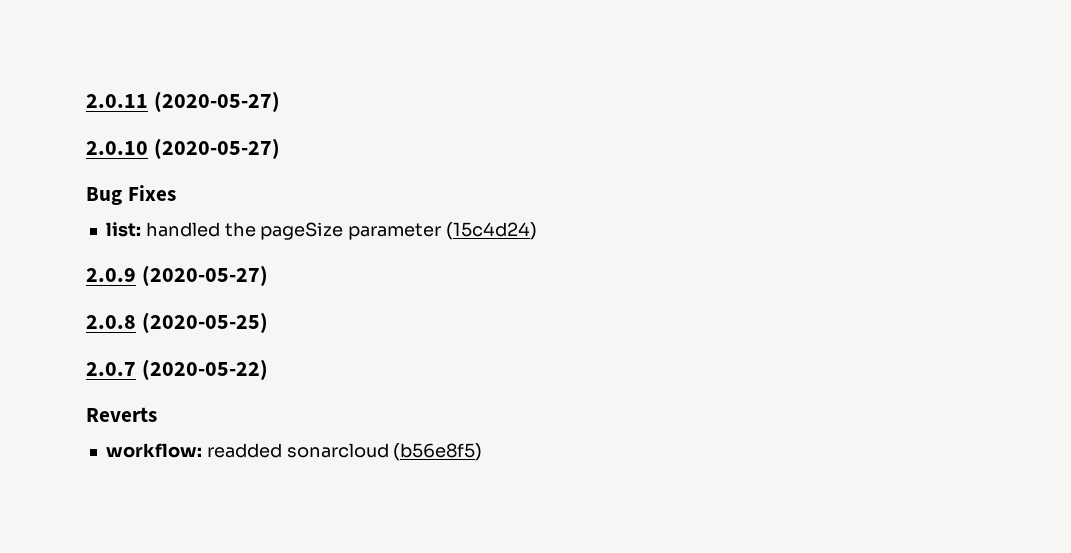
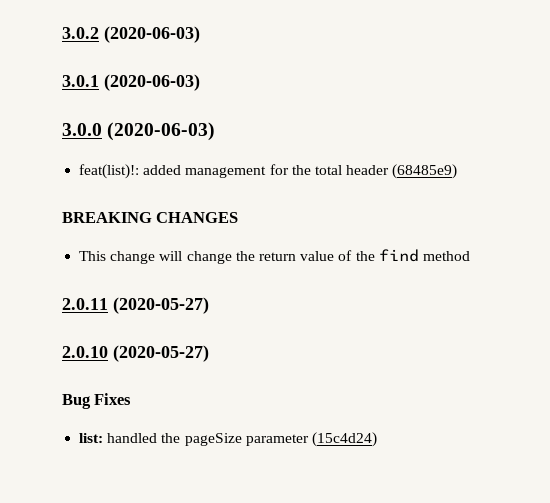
+ 3.0.2 (2020-06-03)
+ 3.0.1 (2020-06-03)
+ 3.0.0 (2020-06-03)
+ feat(list)!: added management for the total header (68485e9)
+ BREAKING CHANGES
+ This change will change the return value of the find method
- 2.0.9 (2020-05-27)
- 2.0.8 (2020-05-25)
- 2.0.7 (2020-05-22)
- Reverts
- workflow: readded sonarcloud (b56e8f5)

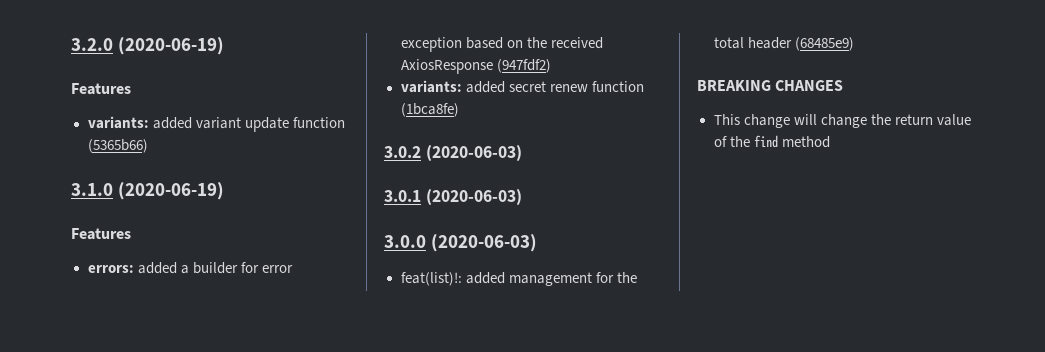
+ 3.2.0 (2020-06-19)
+ Features
+ variants: added variant update function (5365b66)
+ 3.1.0 (2020-06-19)
+ Features
+ errors: added a builder for error exception based on the received AxiosResponse (947fdf2)
+ variants: added secret renew function (1bca8fe)
- 2.0.11 (2020-05-27)
- 2.0.10 (2020-05-27)
- Bug Fixes
- list: handled the pageSize parameter (15c4d24)

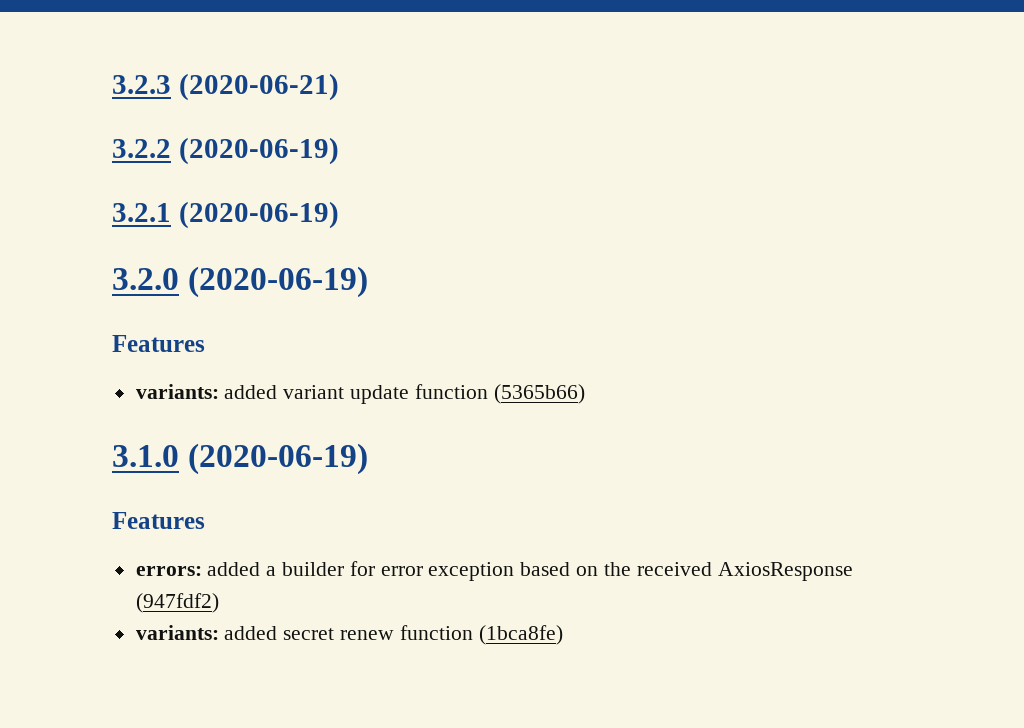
+ 3.2.3 (2020-06-21)
+ 3.2.2 (2020-06-19)
+ 3.2.1 (2020-06-19)
- 3.0.2 (2020-06-03)
- 3.0.1 (2020-06-03)
- 3.0.0 (2020-06-03)
- feat(list)!: added management for the total header (68485e9)
- BREAKING CHANGES
- This change will change the return value of the find method

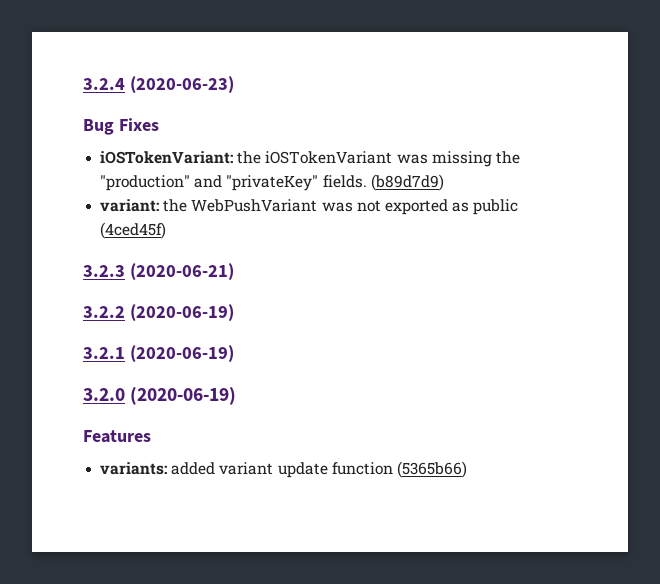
+ 3.2.4 (2020-06-23)
+ Bug Fixes
+ iOSTokenVariant: the iOSTokenVariant was missing the "production" and "privateKey" fields. (b89d7d9)
+ variant: the WebPushVariant was not exported as public (4ced45f)
- 3.1.0 (2020-06-19)
- Features
- errors: added a builder for error exception based on the received AxiosResponse (947fdf2)
- variants: added secret renew function (1bca8fe)

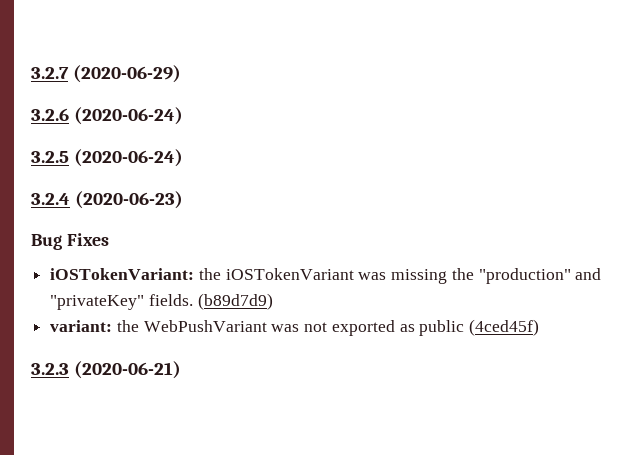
+ 3.2.7 (2020-06-29)
+ 3.2.6 (2020-06-24)
+ 3.2.5 (2020-06-24)
- 3.2.2 (2020-06-19)
- 3.2.1 (2020-06-19)
- 3.2.0 (2020-06-19)
- Features
- variants: added variant update function (5365b66)

